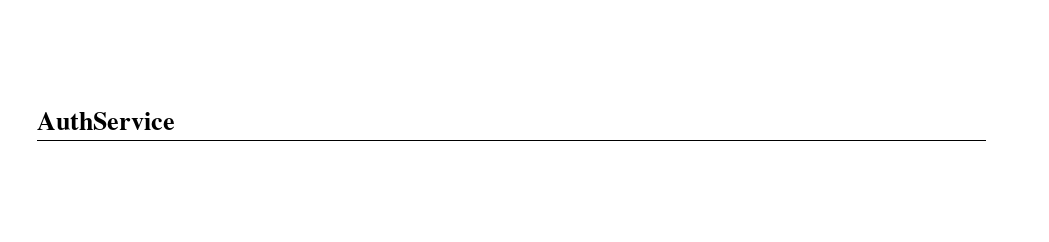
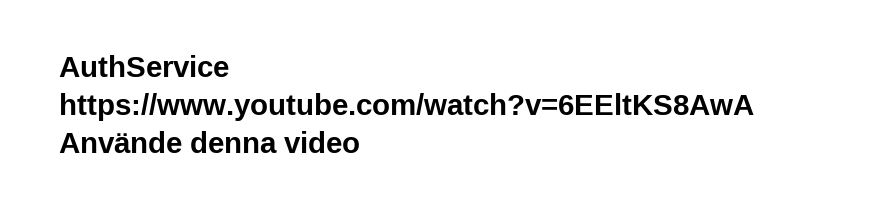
- AuthService
+ AuthService https://www.youtube.com/watch?v=6EEltKS8AwA Använde denna video

